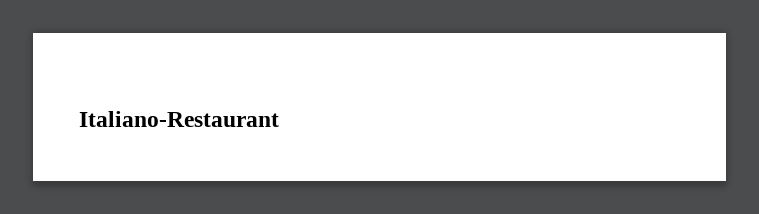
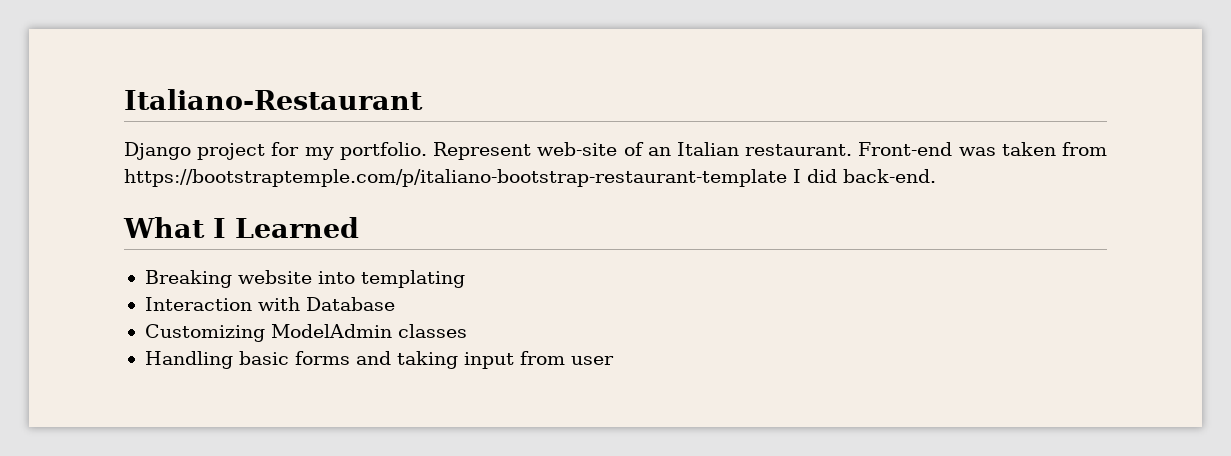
+ Django project for my portfolio. Represent web-site of an Italian restaurant. Front-end was taken from https://bootstraptemple.com/p/italiano-bootstrap-restaurant-template I did back-end.
+ What I Learned
+ Breaking website into templating
+ Interaction with Database
+ Customizing ModelAdmin classes
+ Handling basic forms and taking input from user

